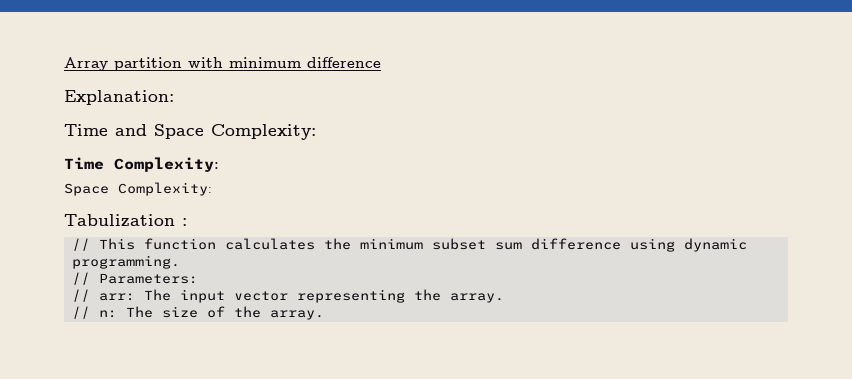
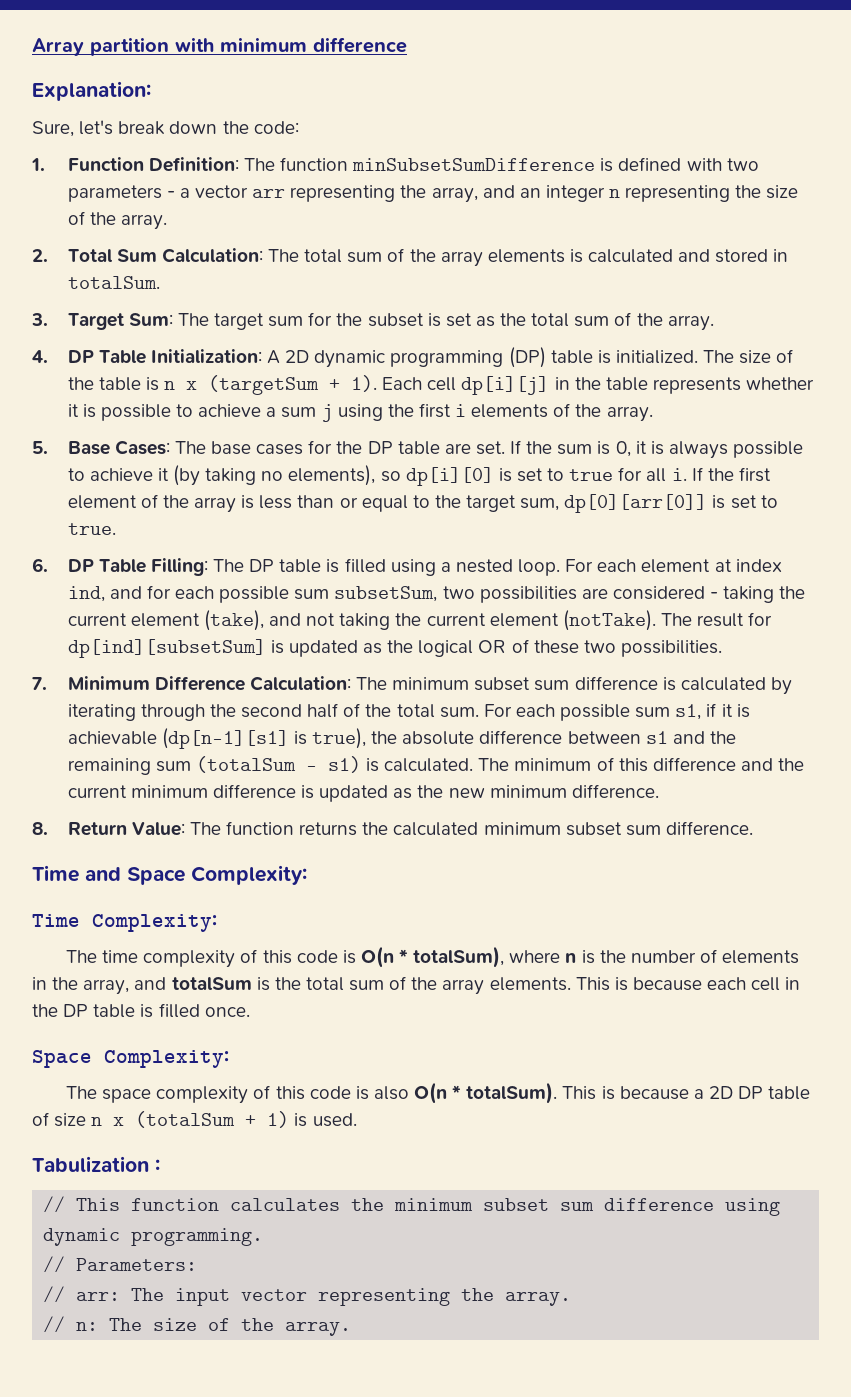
+ Sure, let's break down the code:
+ 1. Function Definition: The function minSubsetSumDifference is defined with two parameters - a vector arr representing the array, and an integer n representing the size of the array.
+ 2. Total Sum Calculation: The total sum of the array elements is calculated and stored in totalSum.
+ 3. Target Sum: The target sum for the subset is set as the total sum of the array.
+ 4. DP Table Initialization: A 2D dynamic programming (DP) table is initialized. The size of the table is n x (targetSum + 1). Each cell dp[i][j] in the table represents whether it is possible to achieve a sum j using the first i elements of the array.
+ 5. Base Cases: The base cases for the DP table are set. If the sum is 0, it is always possible to achieve it (by taking no elements), so dp[i][0] is set to true for all i. If the first element of the array is less than or equal to the target sum, dp[0][arr[0]] is set to true.
+ 6. DP Table Filling: The DP table is filled using a nested loop. For each element at index ind, and for each possible sum subsetSum, two possibilities are considered - taking the current element (take), and not taking the current element (notTake). The result for dp[ind][subsetSum] is updated as the logical OR of these two possibilities.
+ 7. Minimum Difference Calculation: The minimum subset sum difference is calculated by iterating through the second half of the total sum. For each possible sum s1, if it is achievable (dp[n-1][s1] is true), the absolute difference between s1 and the remaining sum (totalSum - s1) is calculated. The minimum of this difference and the current minimum difference is updated as the new minimum difference.
+ 8. Return Value: The function returns the calculated minimum subset sum difference.
  Time Complexity:
+ The time complexity of this code is O(n * totalSum), where n is the number of elements in the array, and totalSum is the total sum of the array elements. This is because each cell in the DP table is filled once.
  Space Complexity:
+ The space complexity of this code is also O(n * totalSum). This is because a 2D DP table of size n x (totalSum + 1) is used.

